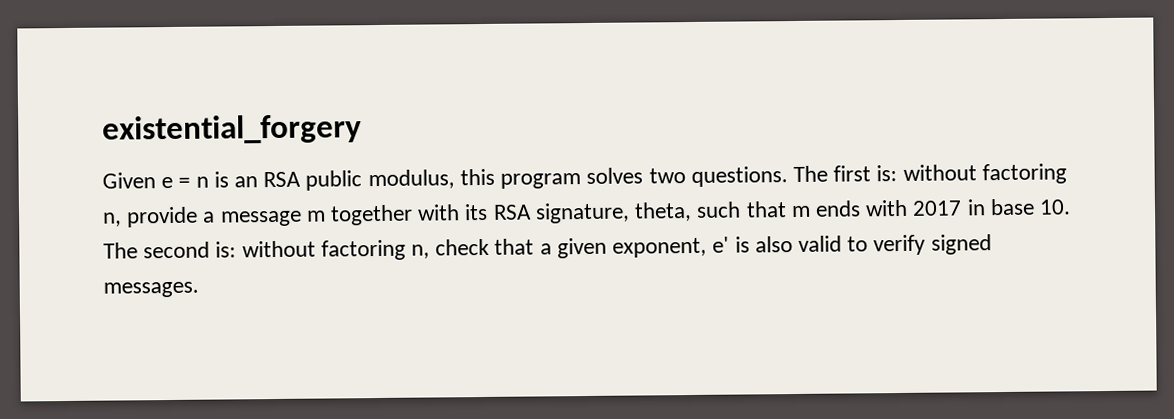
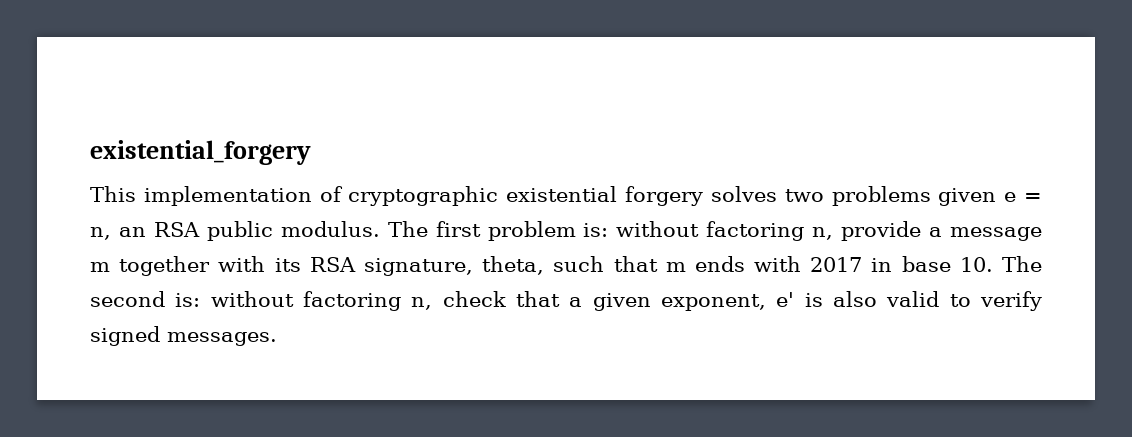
- Given e = n is an RSA public modulus, this program solves two questions.
+ This implementation of cryptographic existential forgery solves two problems given e = n, an RSA public modulus.
- The first is: without factoring n, provide a message m together with its RSA signature, theta, such that m ends with 2017 in base 10. The second is: without factoring n, check that a given exponent, e' is also valid to verify signed messages.
+ The first problem is: without factoring n, provide a message m together with its RSA signature, theta, such that m ends with 2017 in base 10. The second is: without factoring n, check that a given exponent, e' is also valid to verify signed messages.

